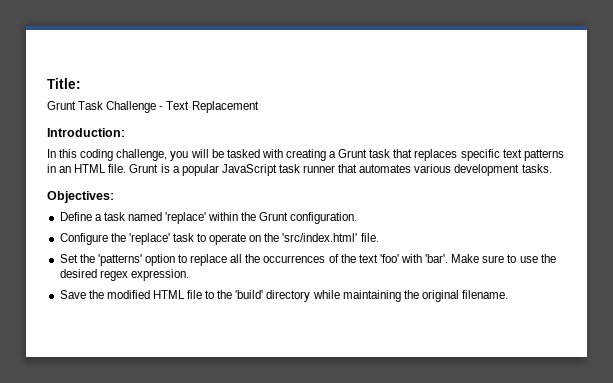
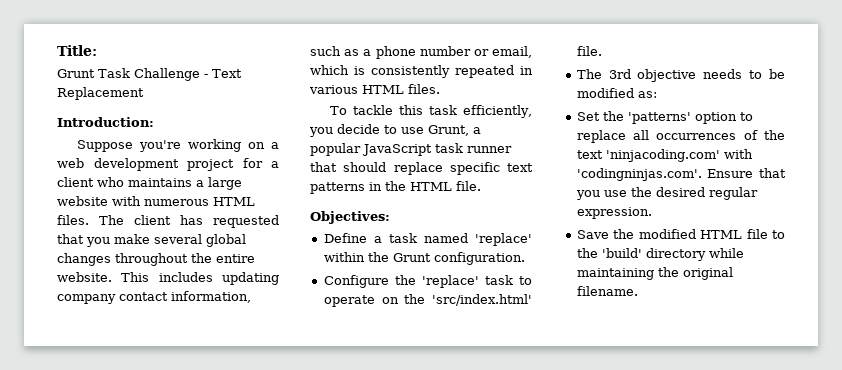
- In this coding challenge, you will be tasked with creating a Grunt task that replaces specific text patterns in an HTML file. Grunt is a popular JavaScript task runner that automates various development tasks.
+ Suppose you're working on a web development project for a client who maintains a large website with numerous HTML files. The client has requested that you make several global changes throughout the entire website. This includes updating company contact information, such as a phone number or email, which is consistently repeated in various HTML files.
+ To tackle this task efficiently, you decide to use Grunt, a popular JavaScript task runner that should replace specific text patterns in the HTML file.
+ The 3rd objective needs to be modified as:
- Set the 'patterns' option to replace all the occurrences of the text 'foo' with 'bar'. Make sure to use the desired regex expression.
+ Set the 'patterns' option to replace all occurrences of the text 'ninjacoding.com' with 'codingninjas.com'. Ensure that you use the desired regular expression.

